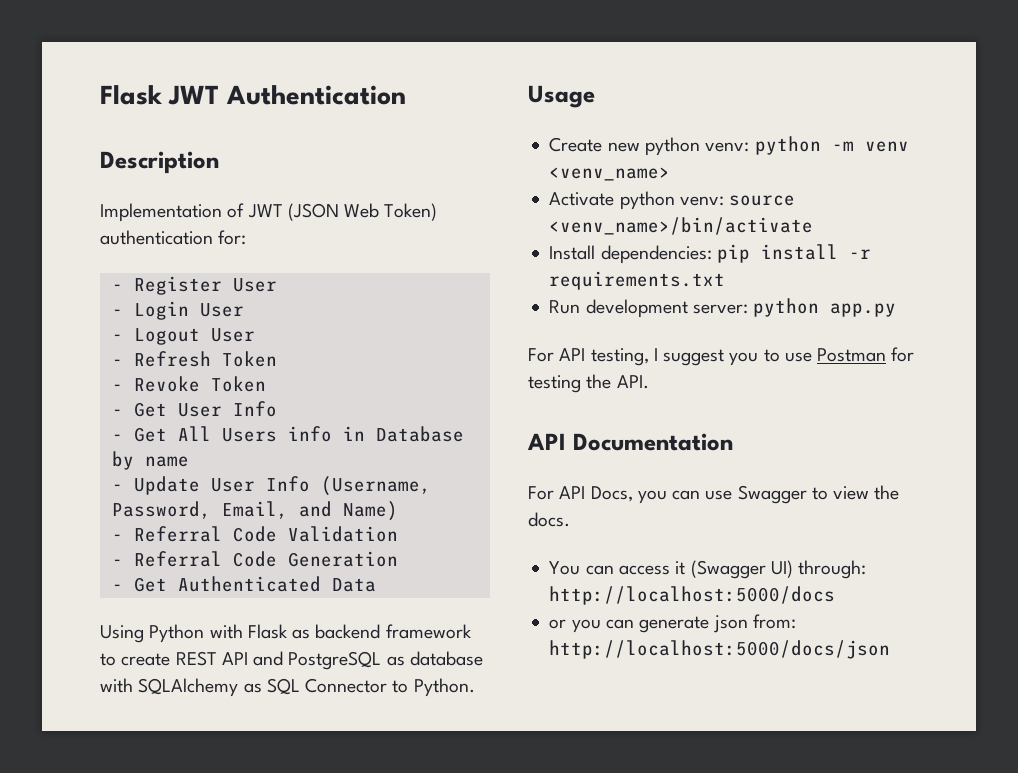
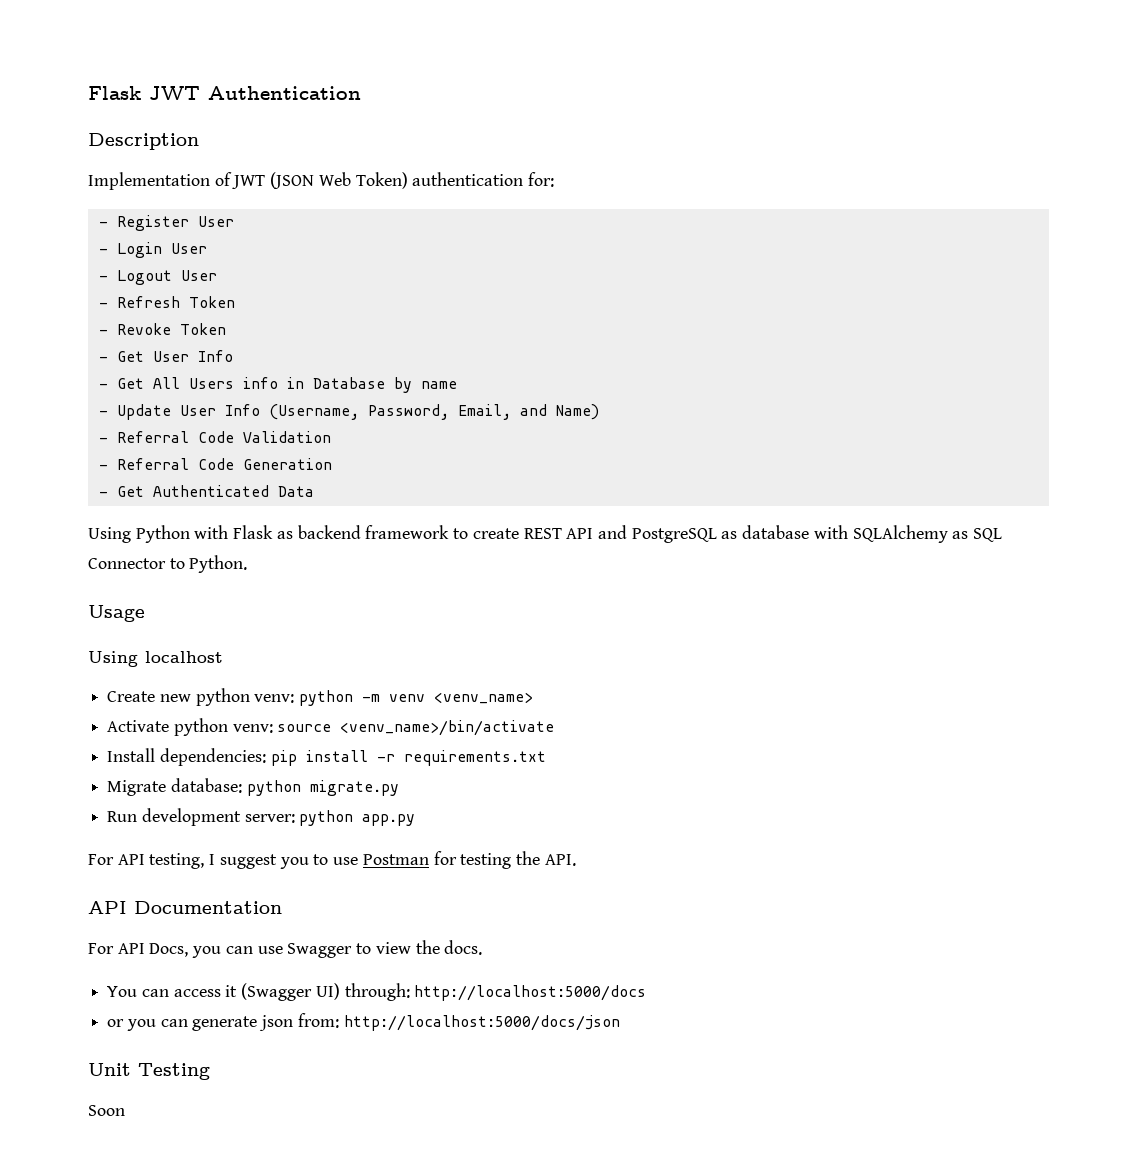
+ Using localhost
+ Migrate database: python migrate.py
+ Unit Testing
+ Soon

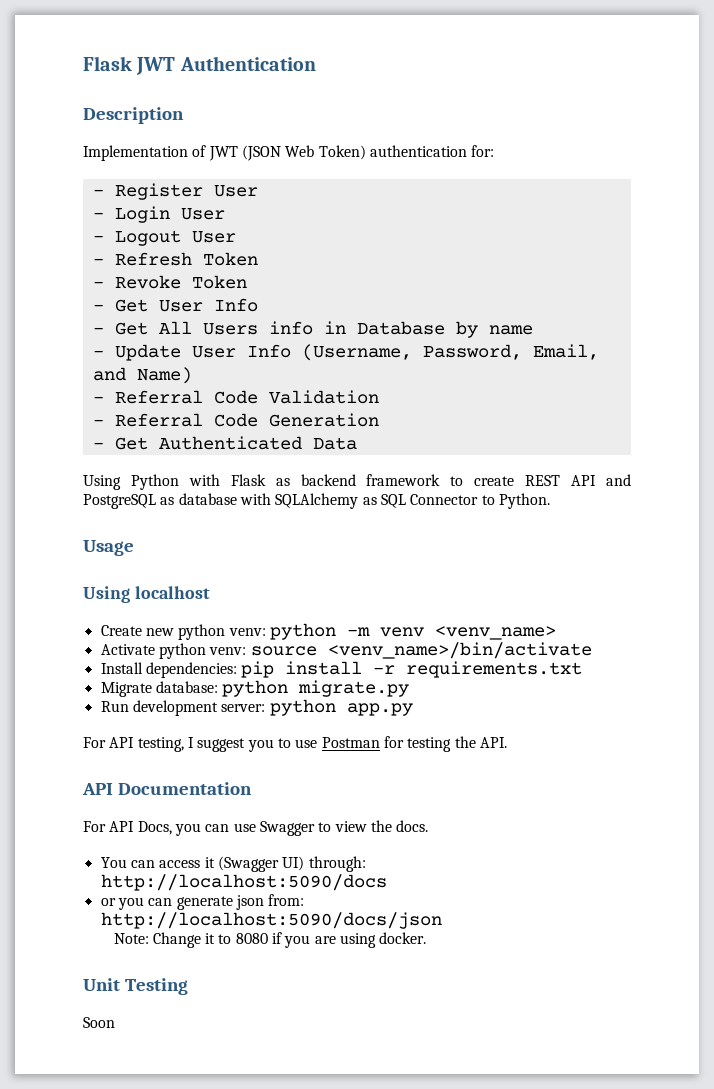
- You can access it (Swagger UI) through: http://localhost:5000/docs
+ You can access it (Swagger UI) through: http://localhost:5090/docs
- or you can generate json from: http://localhost:5000/docs/json
+ or you can generate json from: http://localhost:5090/docs/json
+ Note: Change it to 8080 if you are using docker.

